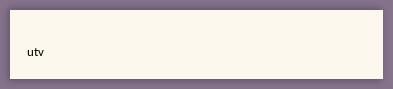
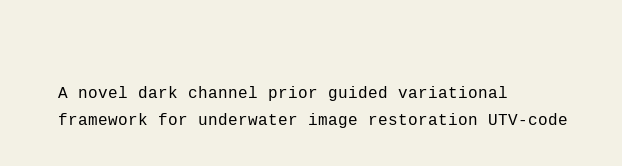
- utv
+ A novel dark channel prior guided variational framework for underwater image restoration UTV-code

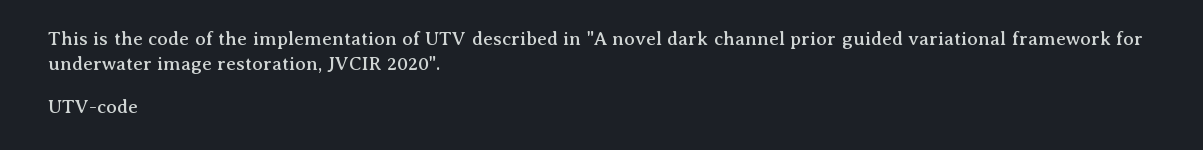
- A novel dark channel prior guided variational framework for underwater image restoration UTV-code
+ This is the code of the implementation of UTV described in "A novel dark channel prior guided variational framework for underwater image restoration, JVCIR 2020".
+ UTV-code

